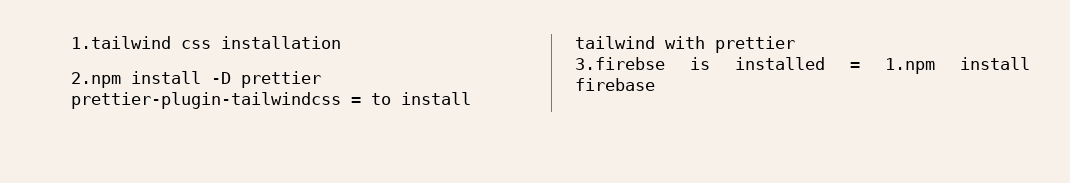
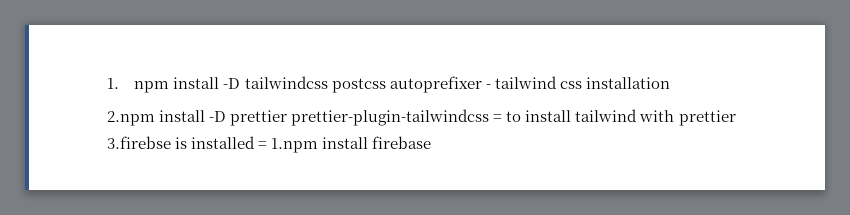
- 1.tailwind css installation
+ 1. npm install -D tailwindcss postcss autoprefixer - tailwind css installation

